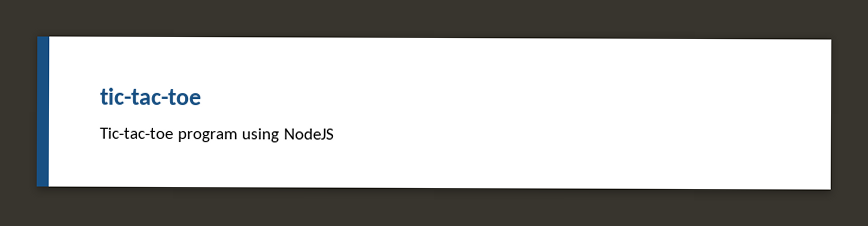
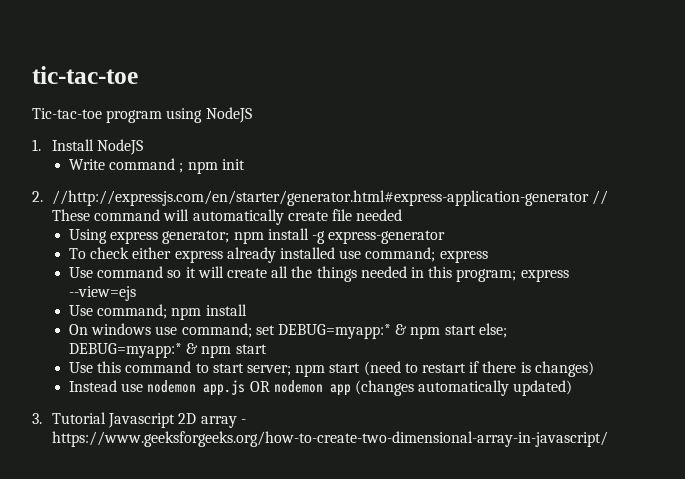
+ 1. Install NodeJS
+ Write command ; npm init
+ 2. //http://expressjs.com/en/starter/generator.html#express-application-generator // These command will automatically create file needed
+ Using express generator; npm install -g express-generator
+ To check either express already installed use command; express
+ Use command so it will create all the things needed in this program; express --view=ejs
+ Use command; npm install
+ On windows use command; set DEBUG=myapp:* & npm start else; DEBUG=myapp:* & npm start
+ Use this command to start server; npm start (need to restart if there is changes)
+ Instead use nodemon app.js OR nodemon app (changes automatically updated)
+ 3. Tutorial Javascript 2D array - https://www.geeksforgeeks.org/how-to-create-two-dimensional-array-in-javascript/

